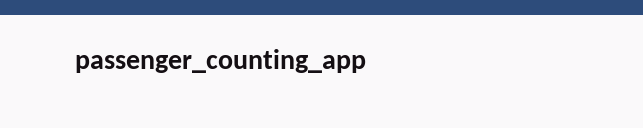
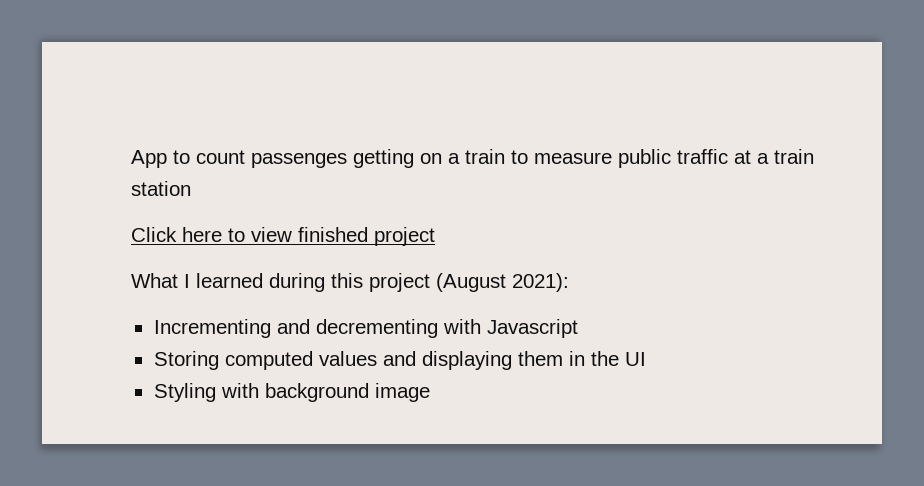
- passenger_counting_app
+ App to count passenges getting on a train to measure public traffic at a train station
+ Click here to view finished project
+ What I learned during this project (August 2021):
+ Incrementing and decrementing with Javascript
+ Storing computed values and displaying them in the UI
+ Styling with background image

